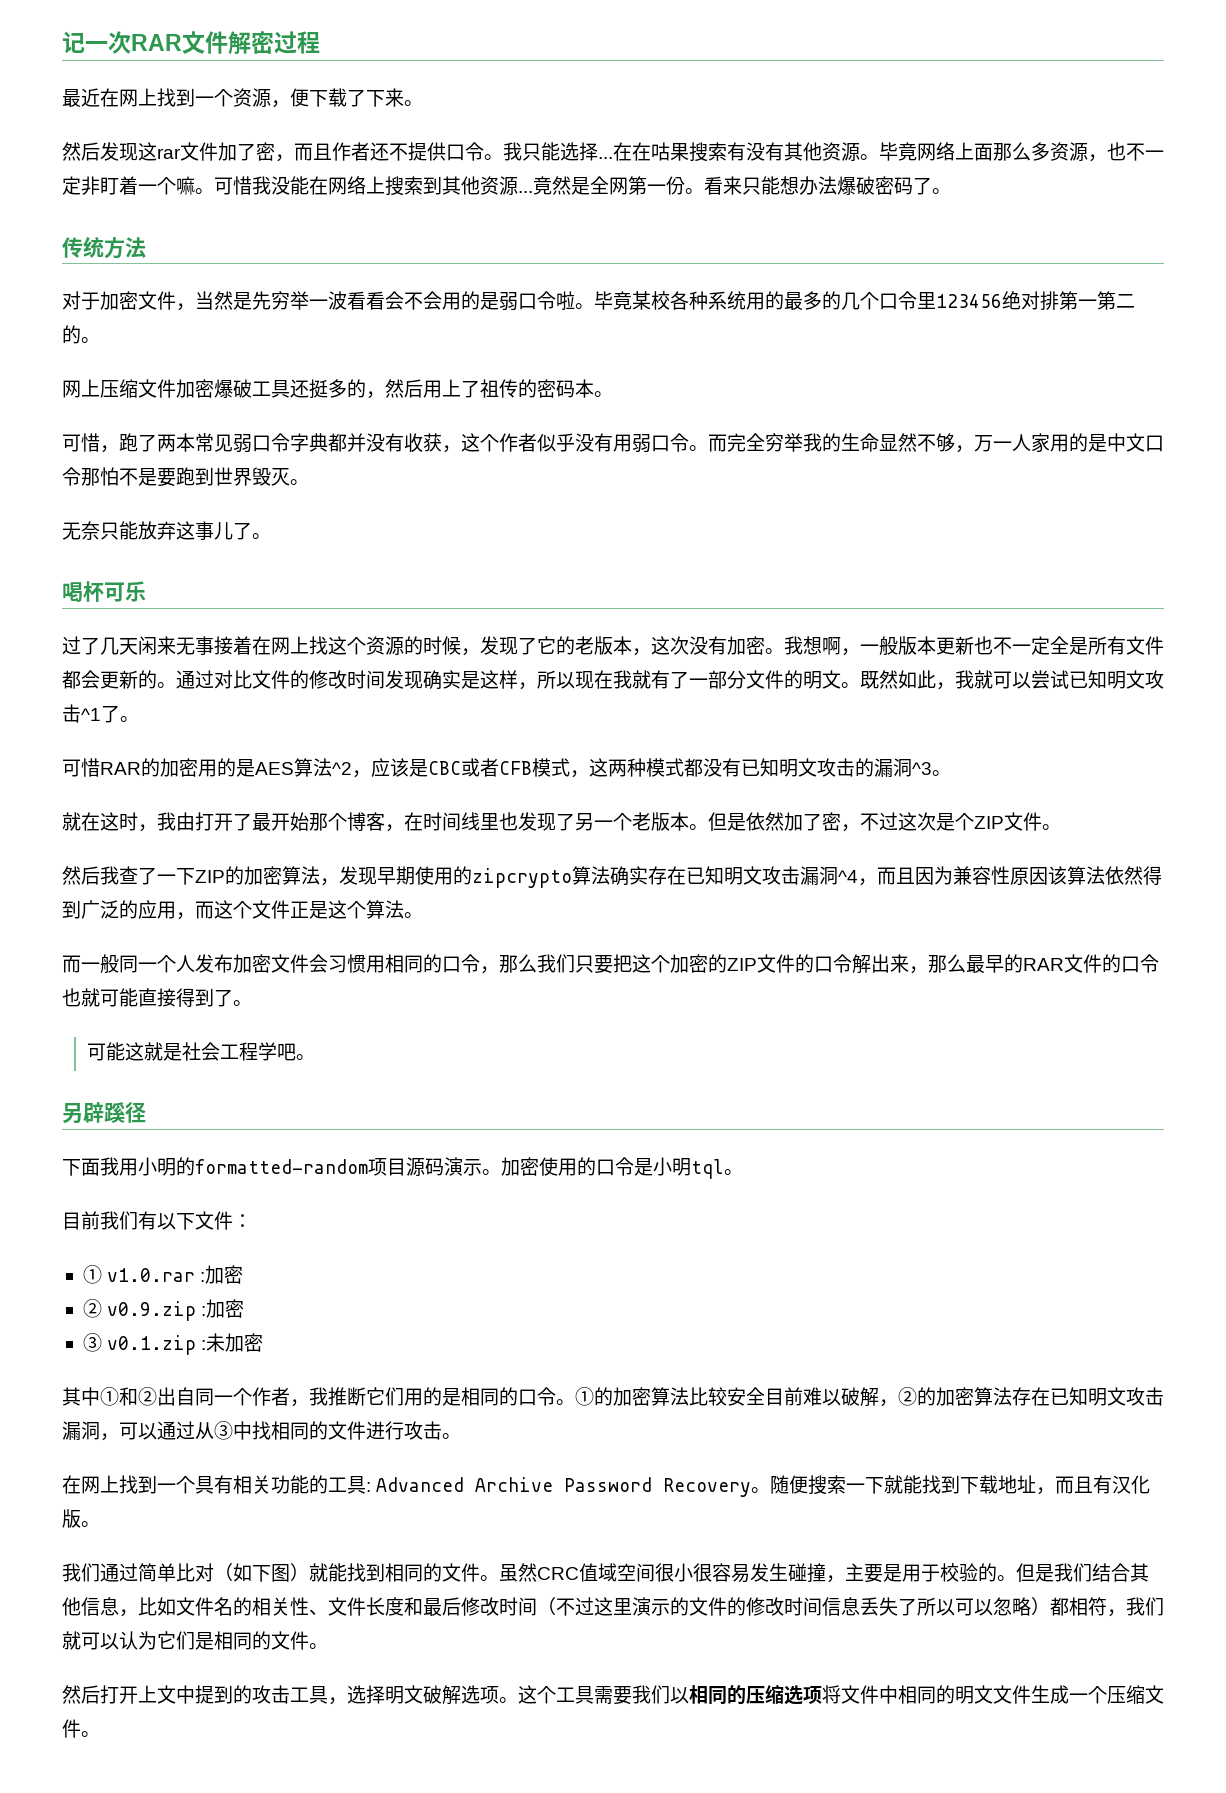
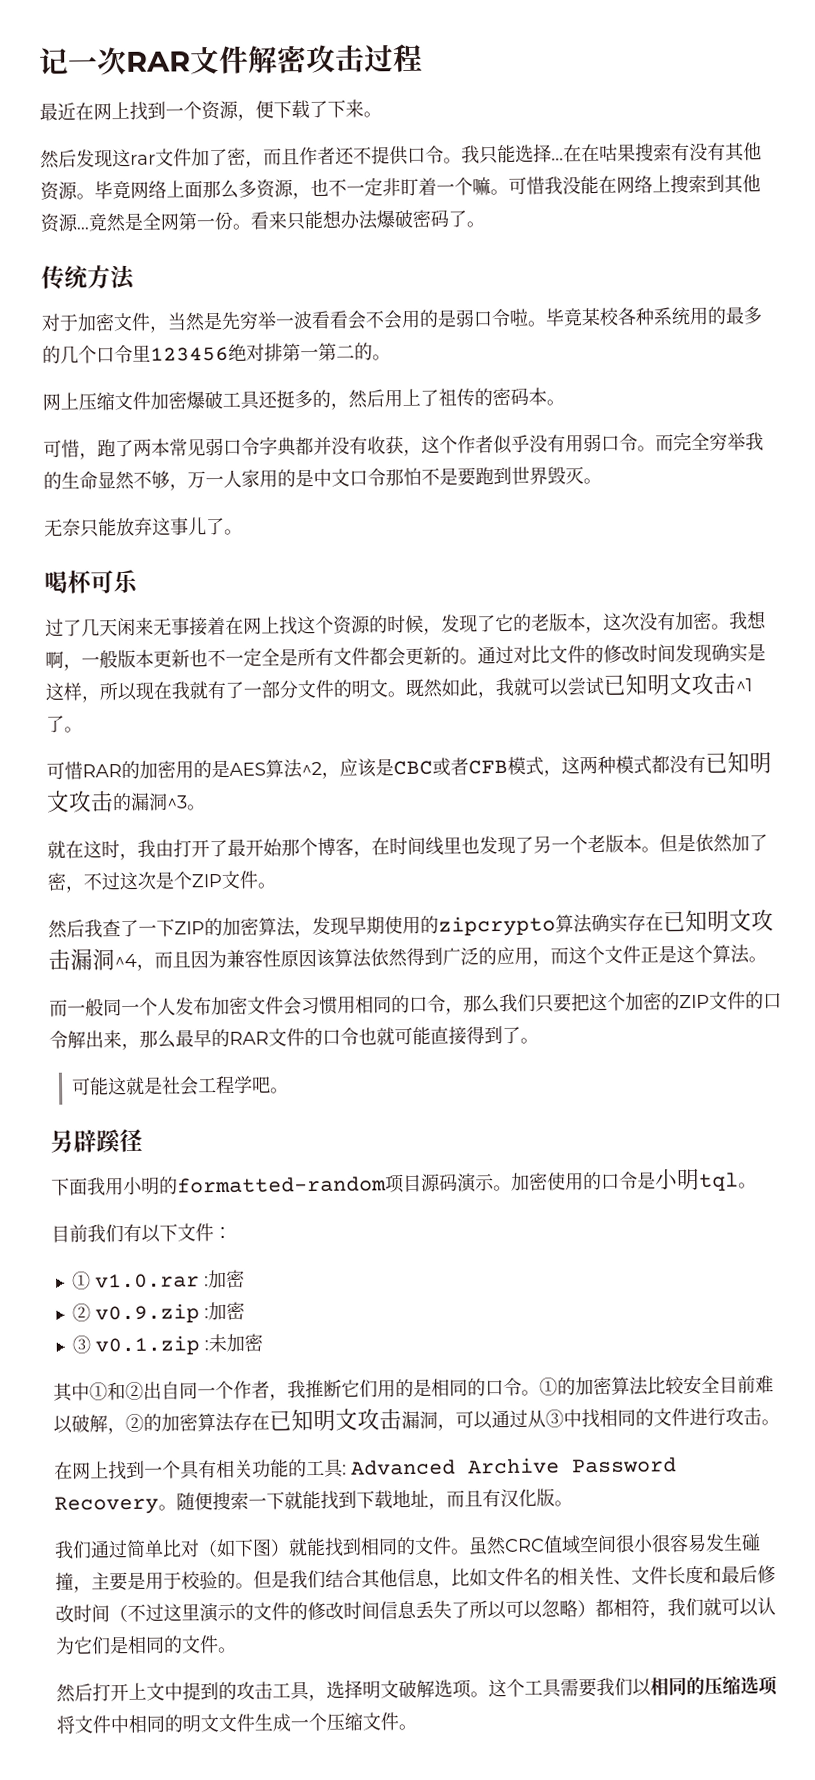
- 记一次RAR文件解密过程
+ 记一次RAR文件解密攻击过程

